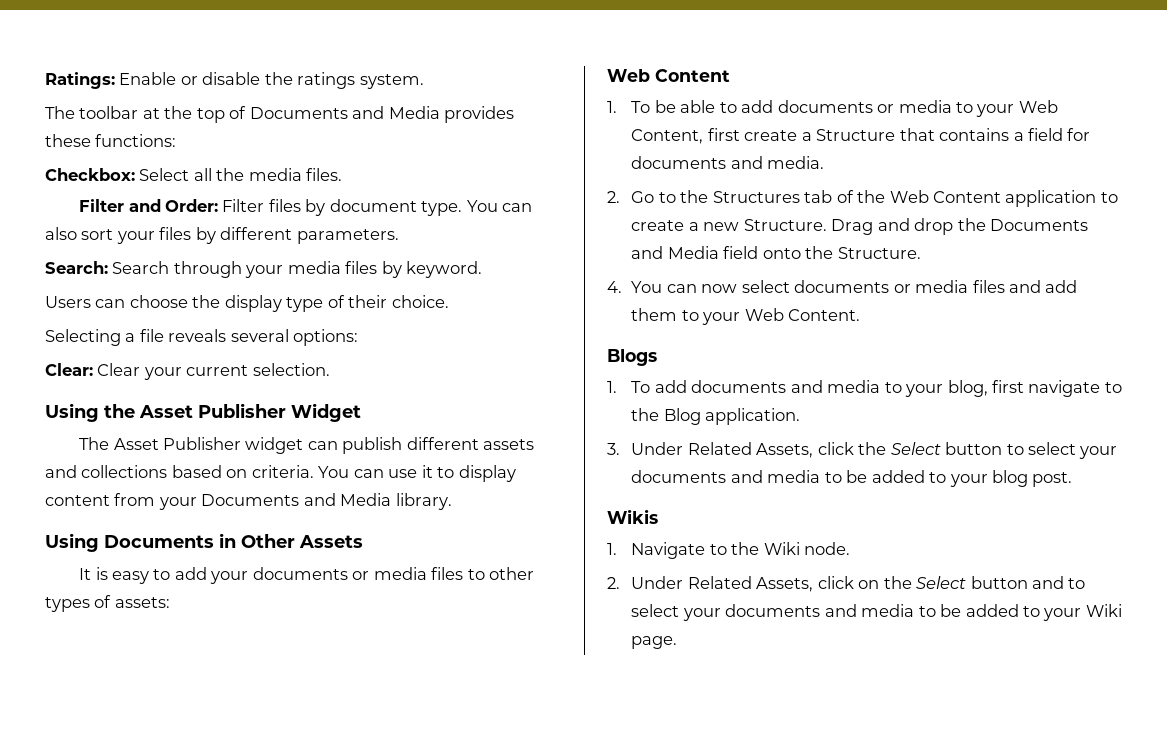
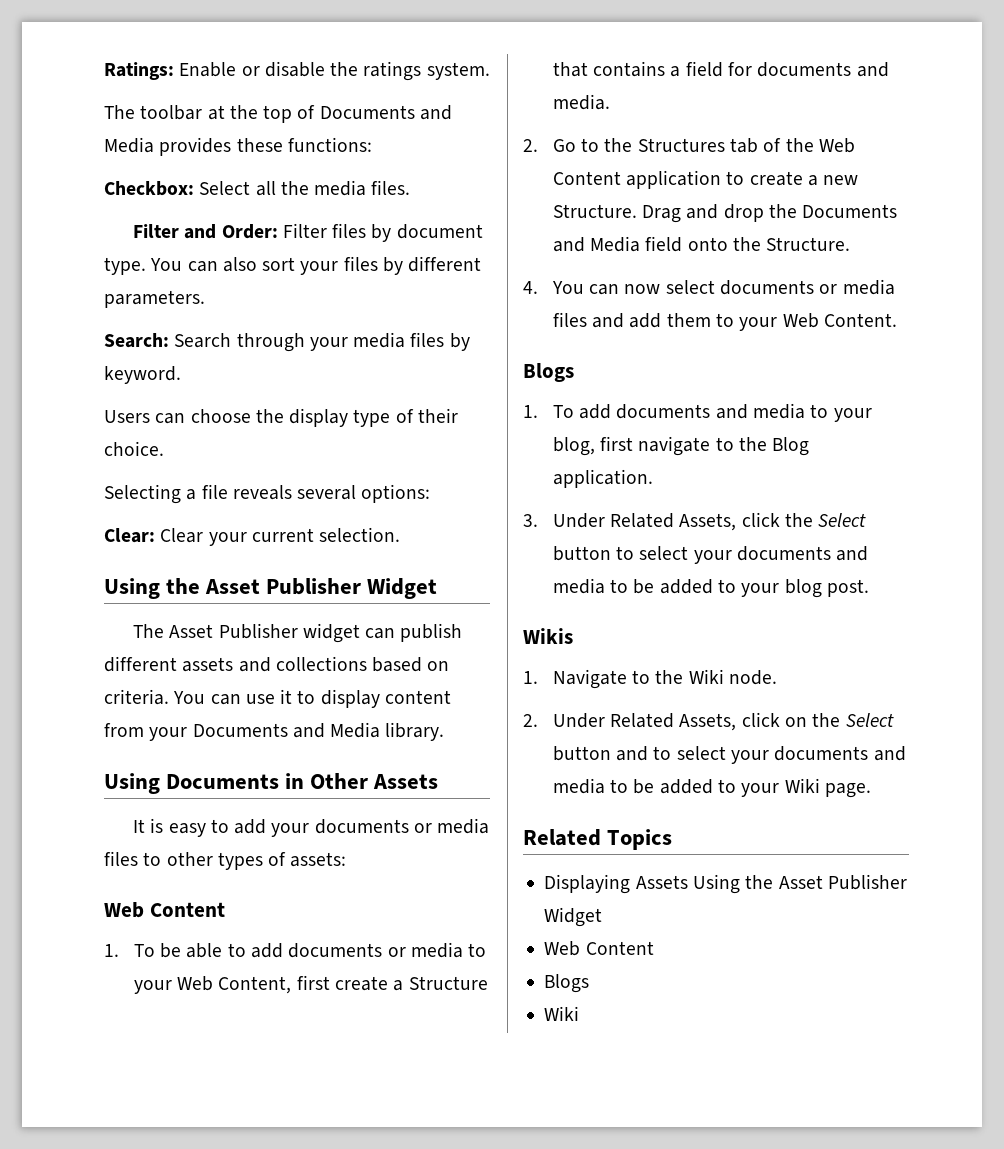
+ Related Topics
+ Displaying Assets Using the Asset Publisher Widget
+ Web Content
+ Blogs
+ Wiki

